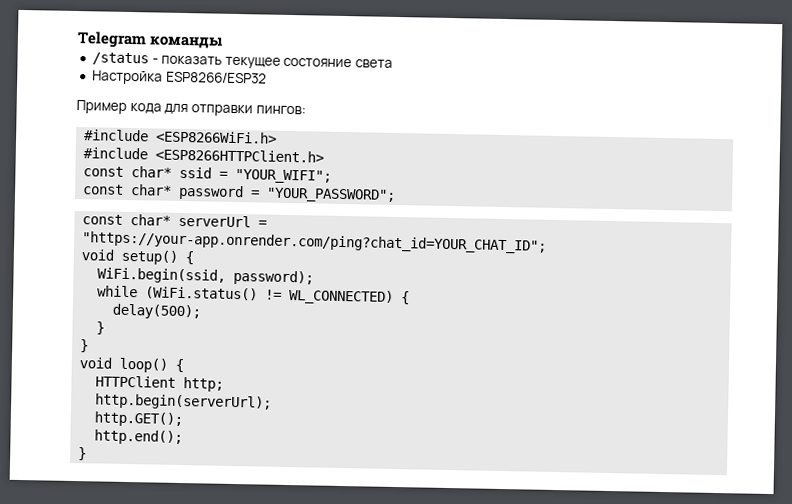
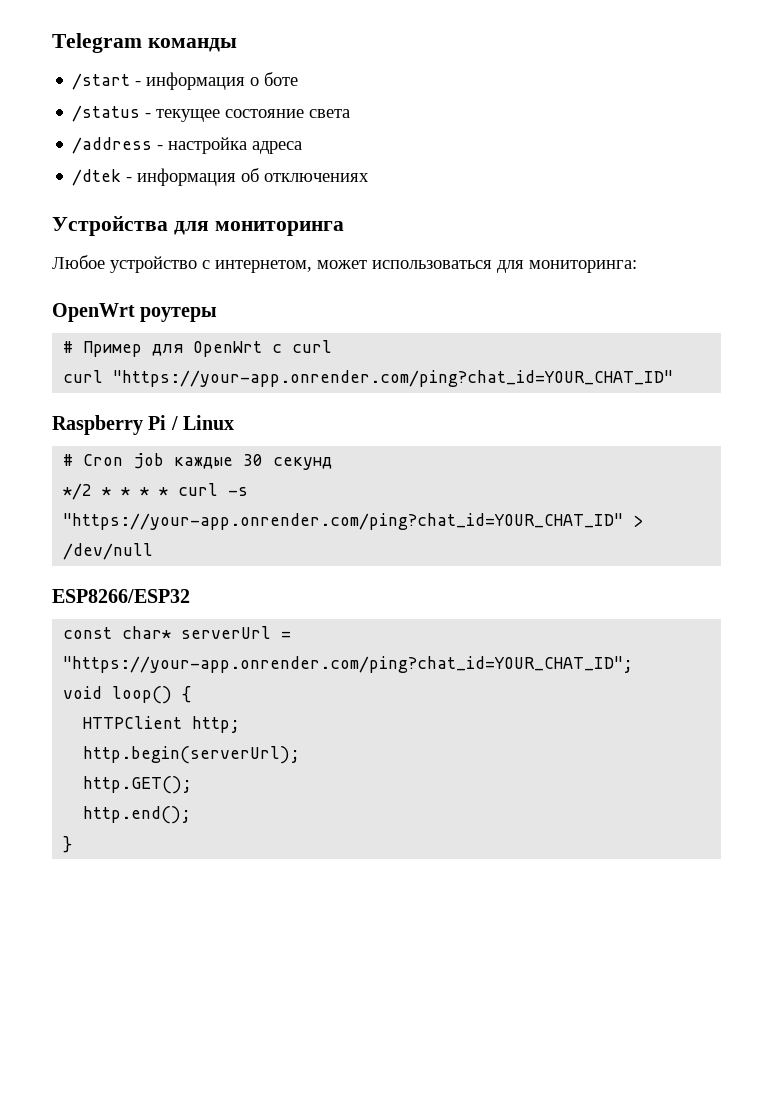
+ /start - информация о боте
- /status - показать текущее состояние света
+ /status - текущее состояние света
- Настройка ESP8266/ESP32
- Пример кода для отправки пингов:
- #include <ESP8266WiFi.h>
- #include <ESP8266HTTPClient.h>
- const char* ssid = "YOUR_WIFI";
- const char* password = "YOUR_PASSWORD";
+ /address - настройка адреса
+ /dtek - информация об отключениях
+ Устройства для мониторинга
+ Любое устройство с интернетом, может использоваться для мониторинга:
+ OpenWrt роутеры
+ # Пример для OpenWrt с curl
+ curl "https://your-app.onrender.com/ping?chat_id=YOUR_CHAT_ID"
+ Raspberry Pi / Linux
+ # Cron job каждые 30 секунд
+ */2 * * * * curl -s "https://your-app.onrender.com/ping?chat_id=YOUR_CHAT_ID" > /dev/null
+ ESP8266/ESP32
- void setup() {
- WiFi.begin(ssid, password);
- while (WiFi.status() != WL_CONNECTED) {
- delay(500);
- }
- }

